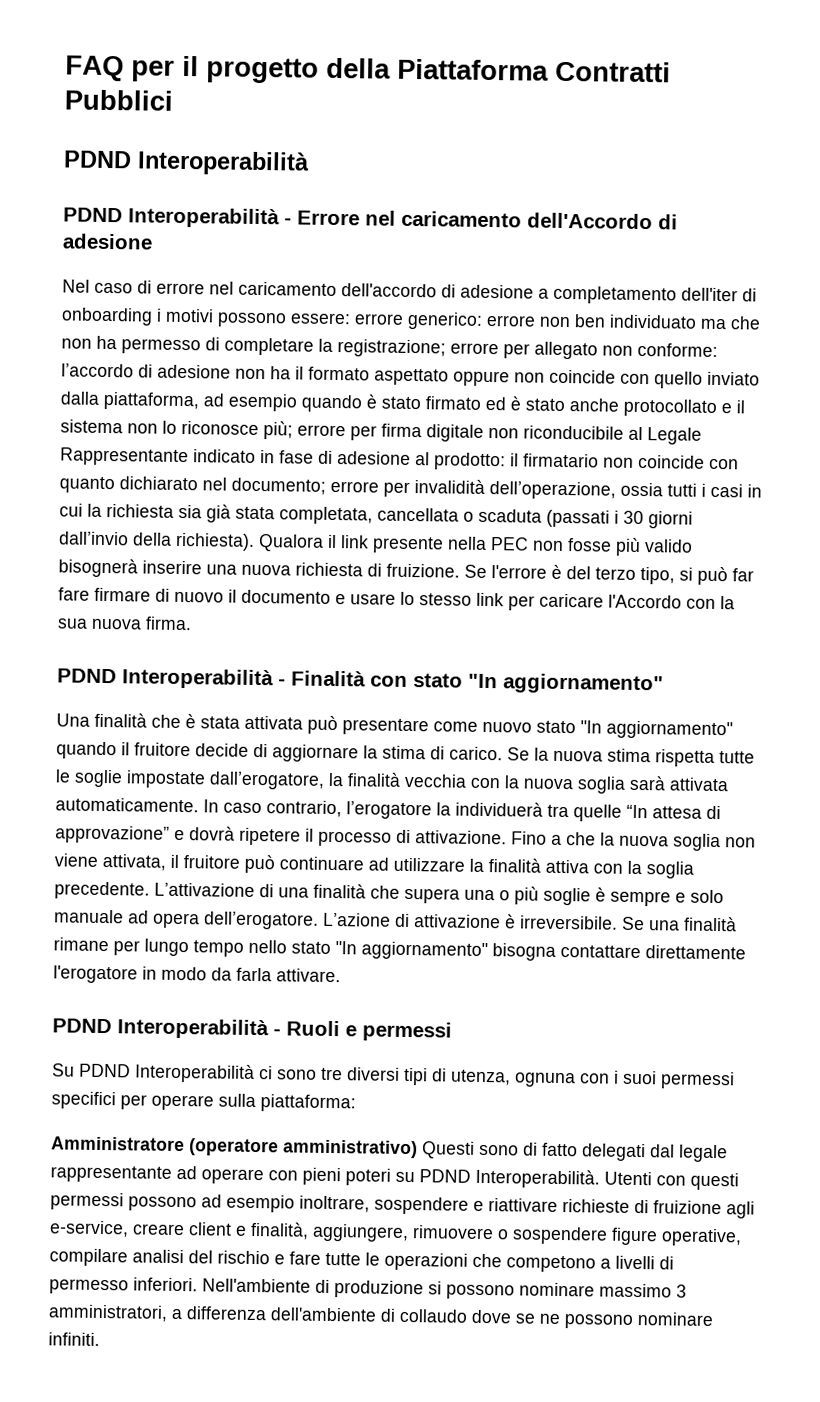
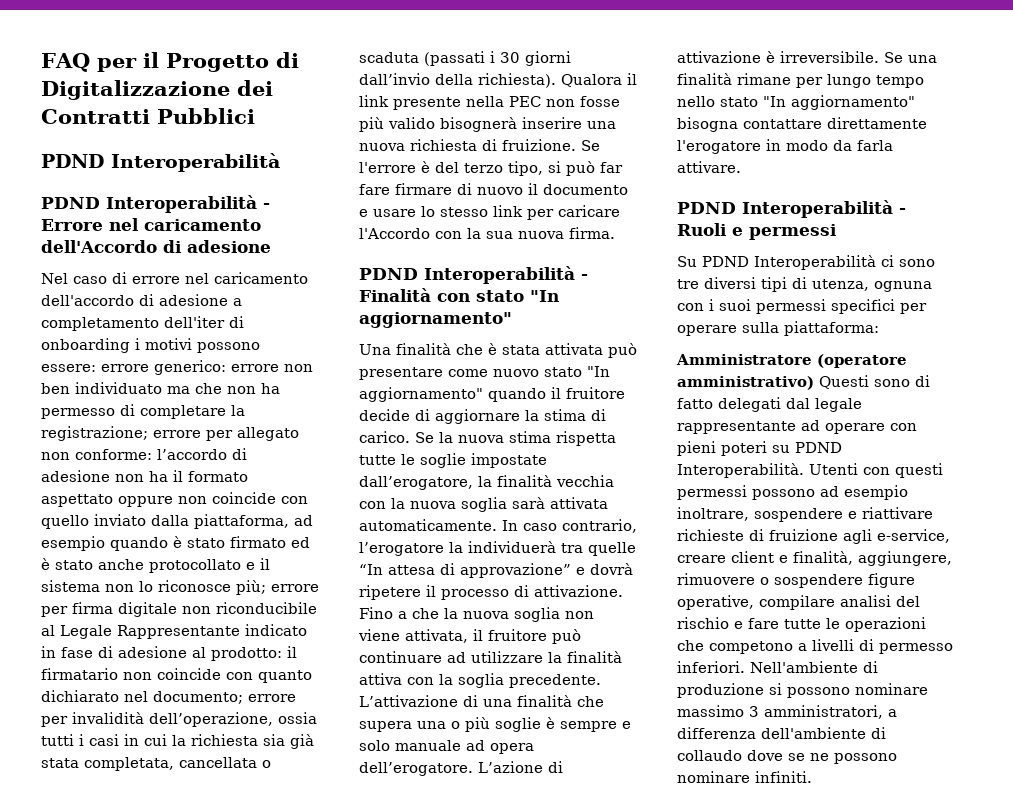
- FAQ per il progetto della Piattaforma Contratti Pubblici
+ FAQ per il Progetto di Digitalizzazione dei Contratti Pubblici

